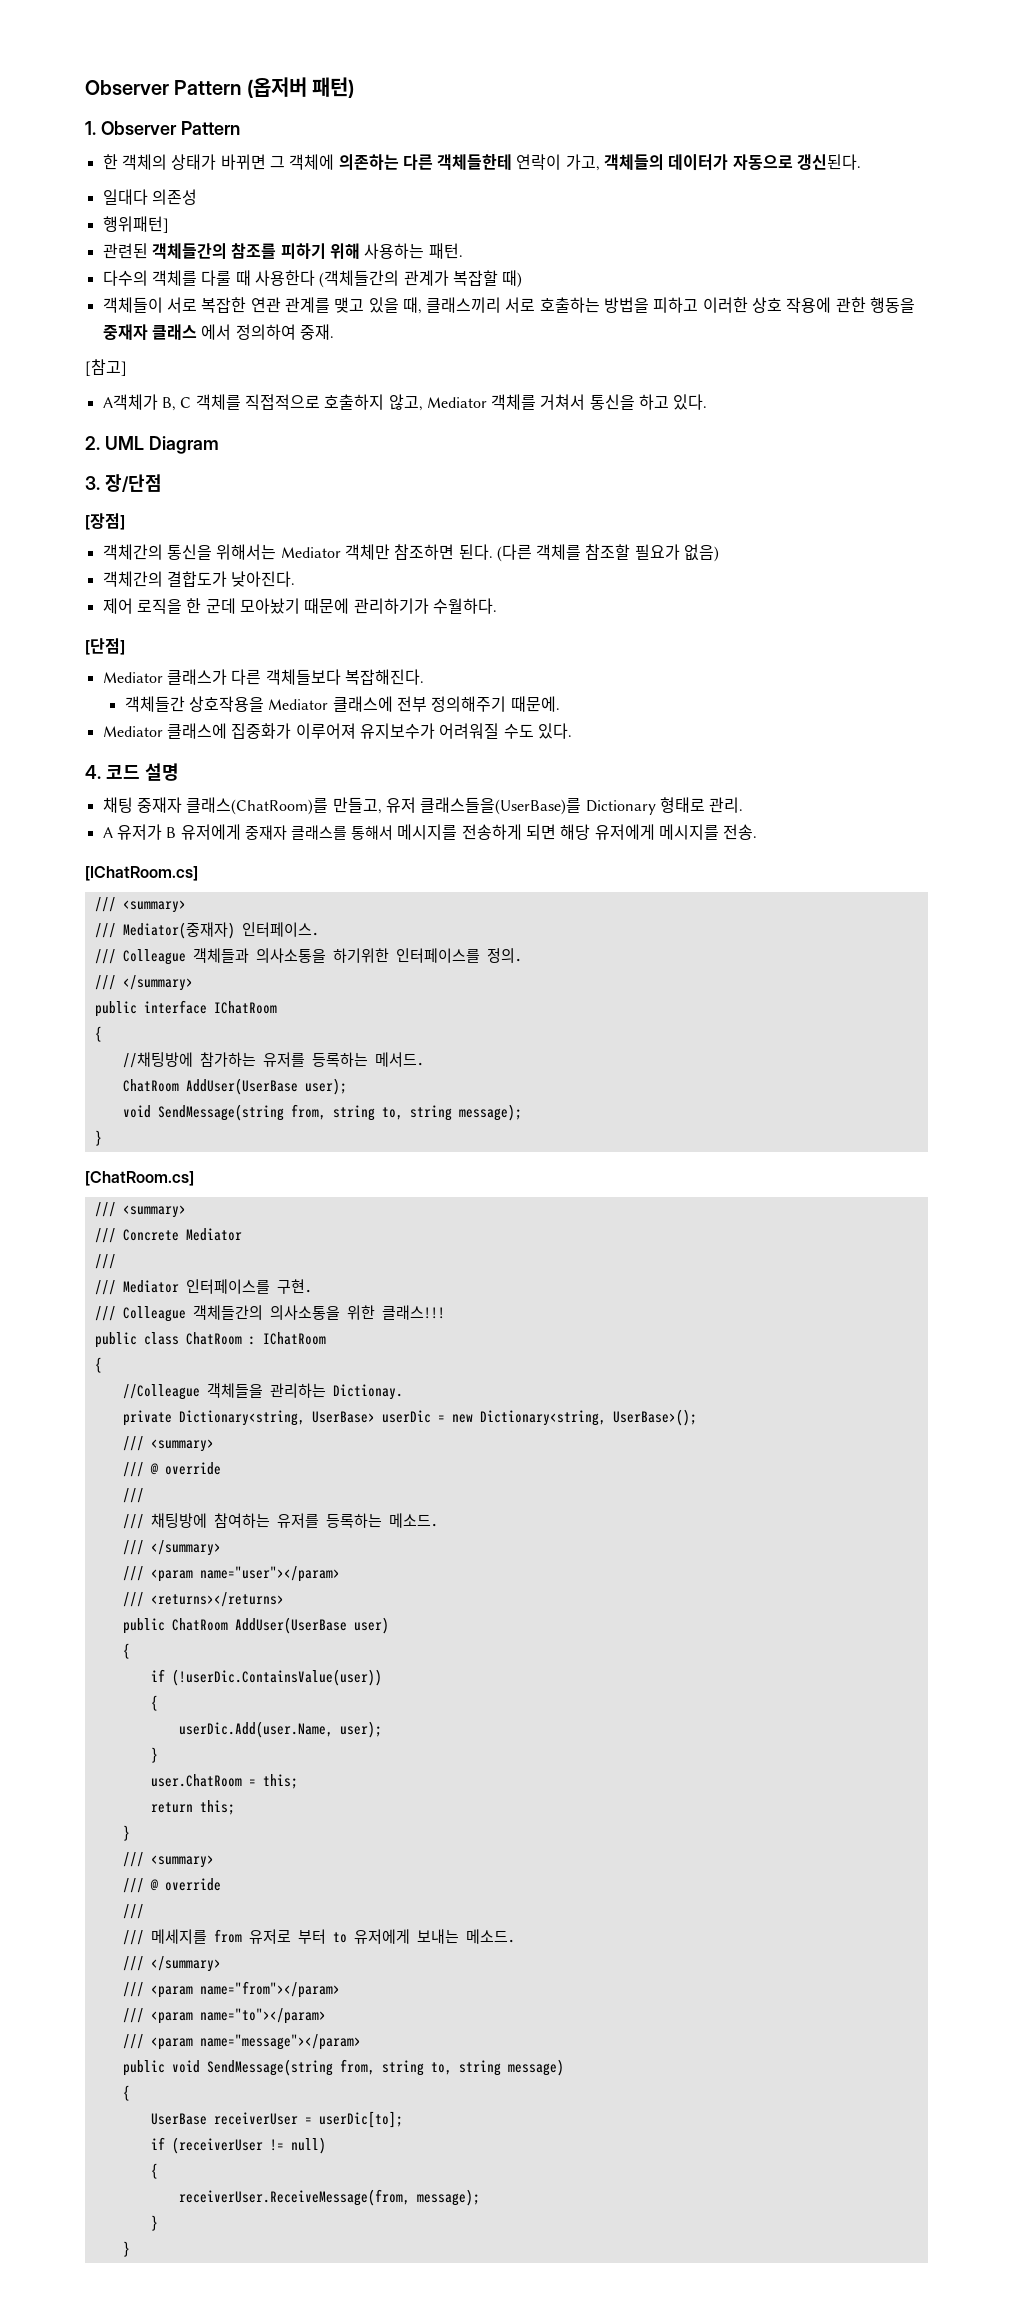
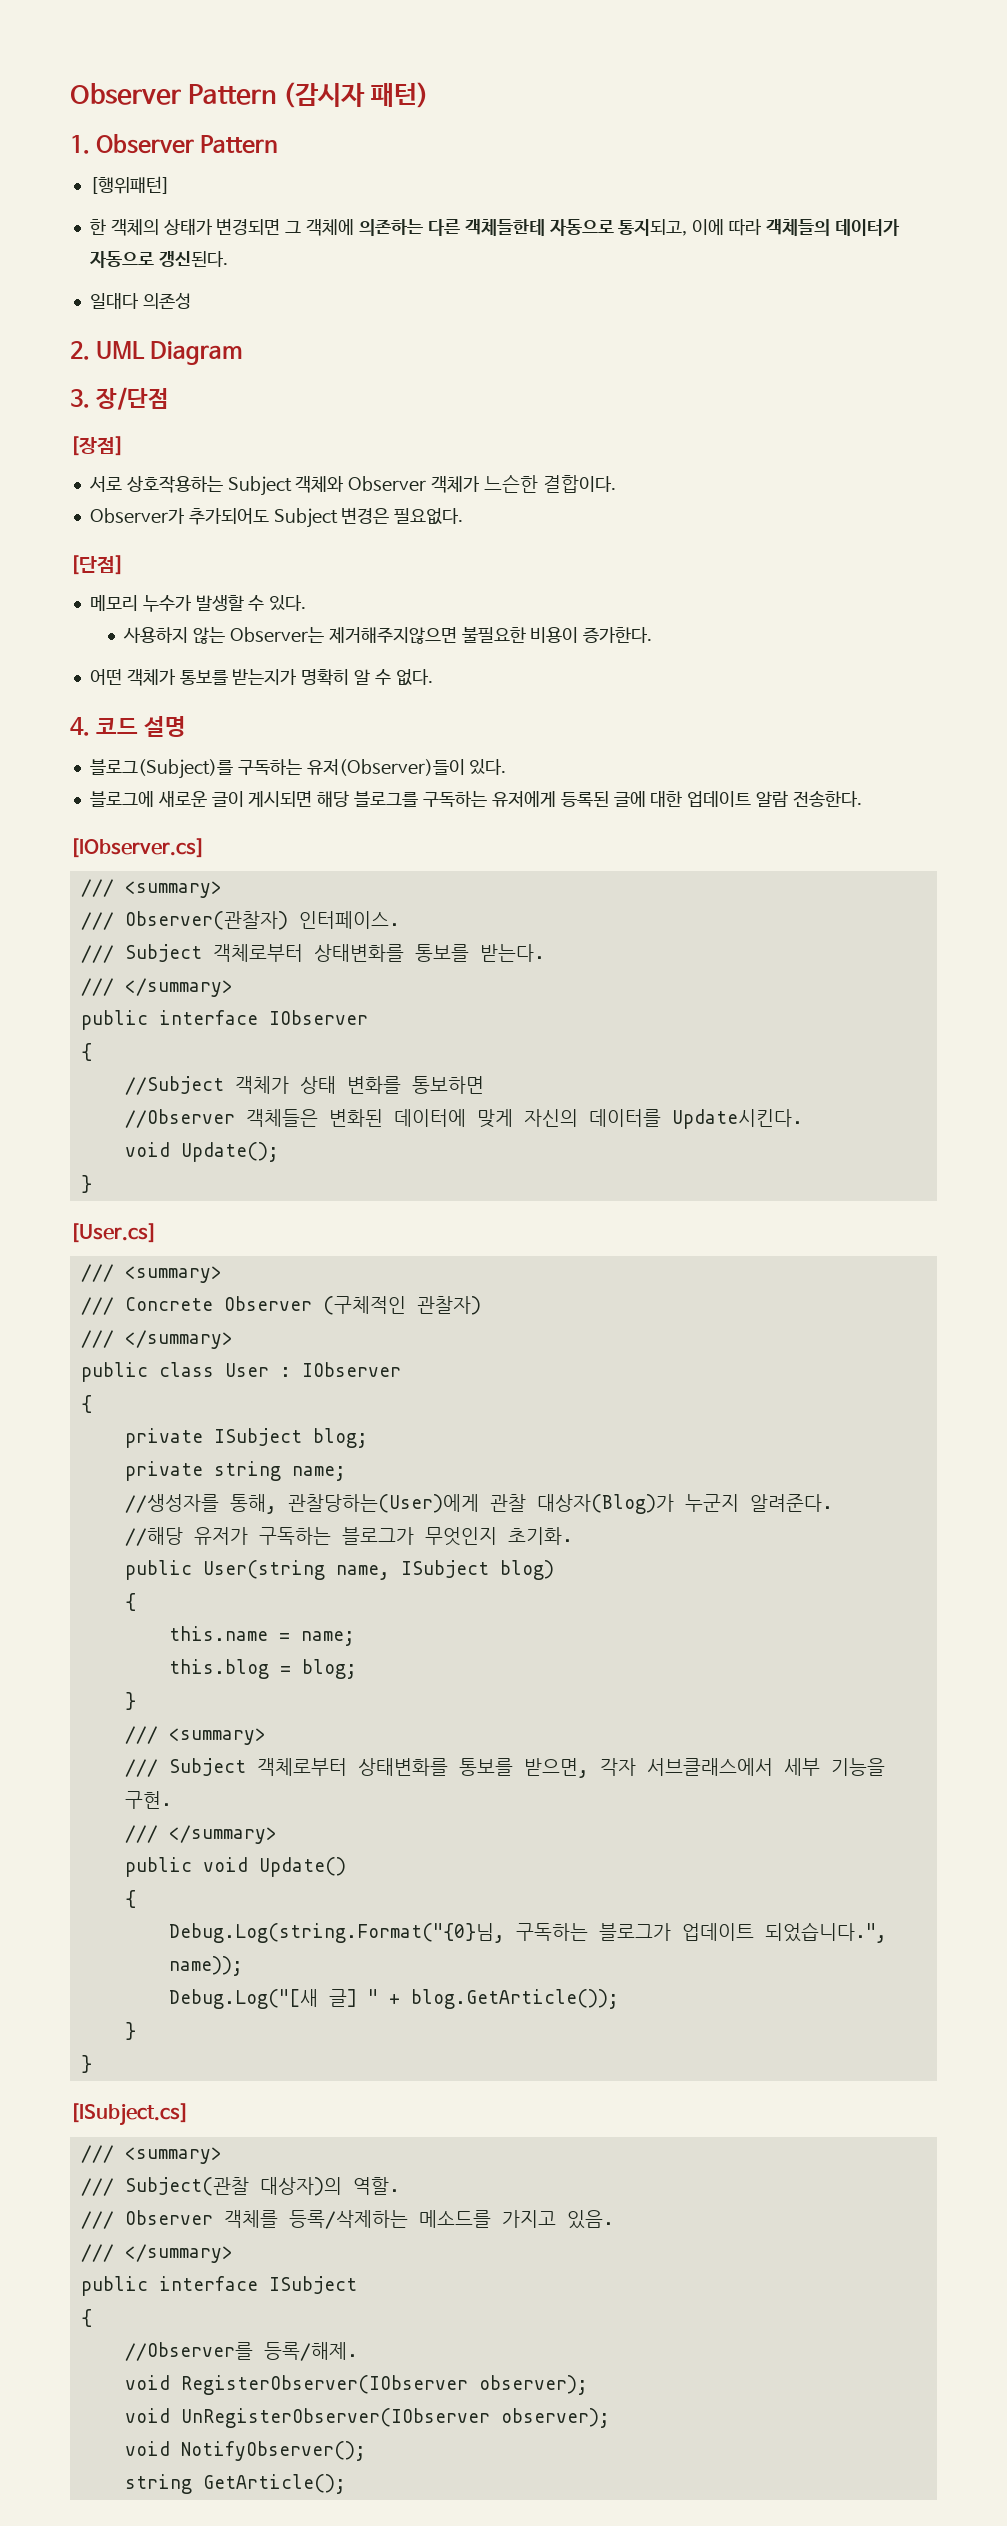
- Observer Pattern (옵저버 패턴)
+ Observer Pattern (감시자 패턴)
+ [행위패턴]
- 한 객체의 상태가 바뀌면 그 객체에 의존하는 다른 객체들한테 연락이 가고, 객체들의 데이터가 자동으로 갱신된다.
+ 한 객체의 상태가 변경되면 그 객체에 의존하는 다른 객체들한테 자동으로 통지되고, 이에 따라 객체들의 데이터가 자동으로 갱신된다.
- 행위패턴]
- 관련된 객체들간의 참조를 피하기 위해 사용하는 패턴.
- 다수의 객체를 다룰 때 사용한다 (객체들간의 관계가 복잡할 때)
- 객체들이 서로 복잡한 연관 관계를 맺고 있을 때, 클래스끼리 서로 호출하는 방법을 피하고 이러한 상호 작용에 관한 행동을 중재자 클래스 에서 정의하여 중재.
- [참고]
- A객체가 B, C 객체를 직접적으로 호출하지 않고, Mediator 객체를 거쳐서 통신을 하고 있다.
- 객체간의 통신을 위해서는 Mediator 객체만 참조하면 된다. (다른 객체를 참조할 필요가 없음)
- 객체간의 결합도가 낮아진다.
- 제어 로직을 한 군데 모아놨기 때문에 관리하기가 수월하다.
+ 서로 상호작용하는 Subject 객체와 Observer 객체가 느슨한 결합이다.
+ Observer가 추가되어도 Subject 변경은 필요없다.
  [단점]
- Mediator 클래스가 다른 객체들보다 복잡해진다.
- 객체들간 상호작용을 Mediator 클래스에 전부 정의해주기 때문에.
- Mediator 클래스에 집중화가 이루어져 유지보수가 어려워질 수도 있다.
+ 메모리 누수가 발생할 수 있다.
+ 사용하지 않는 Observer는 제거해주지않으면 불필요한 비용이 증가한다.
+ 어떤 객체가 통보를 받는지가 명확히 알 수 없다.
  4. 코드 설명
- 채팅 중재자 클래스(ChatRoom)를 만들고, 유저 클래스들을(UserBase)를 Dictionary 형태로 관리.
- A 유저가 B 유저에게 중재자 클래스를 통해서 메시지를 전송하게 되면 해당 유저에게 메시지를 전송.
- [IChatRoom.cs]
+ 블로그(Subject)를 구독하는 유저(Observer)들이 있다.
+ 블로그에 새로운 글이 게시되면 해당 블로그를 구독하는 유저에게 등록된 글에 대한 업데이트 알람 전송한다.
+ [IObserver.cs]
  /// <summary>
- /// Mediator(중재자) 인터페이스.
+ /// Observer(관찰자) 인터페이스.
- /// Colleague 객체들과 의사소통을 하기위한 인터페이스를 정의.
+ /// Subject 객체로부터 상태변화를 통보를 받는다.
  /// </summary>
- public interface IChatRoom
+ public interface IObserver
  {
- //채팅방에 참가하는 유저를 등록하는 메서드.
- ChatRoom AddUser(UserBase user);
- void SendMessage(string from, string to, string message);
+ //Subject 객체가 상태 변화를 통보하면
+ //Observer 객체들은 변화된 데이터에 맞게 자신의 데이터를 Update시킨다.
+ void Update();
  }
- [ChatRoom.cs]
+ [User.cs]
- /// Concrete Mediator
- ///
- /// Mediator 인터페이스를 구현.
- /// Colleague 객체들간의 의사소통을 위한 클래스!!!
- public class ChatRoom : IChatRoom
+ /// Concrete Observer (구체적인 관찰자)
+ /// </summary>
+ public class User : IObserver
  {
- //Colleague 객체들을 관리하는 Dictionay.
- private Dictionary<string, UserBase> userDic = new Dictionary<string, UserBase>();
- /// <summary>
- /// @ override
- ///
- /// 채팅방에 참여하는 유저를 등록하는 메소드.
- /// </summary>
- /// <param name="user"></param>
- /// <returns></returns>
- public ChatRoom AddUser(UserBase user)
+ private ISubject blog;
+ private string name;
+ //생성자를 통해, 관찰당하는(User)에게 관찰 대상자(Blog)가 누군지 알려준다.
+ //해당 유저가 구독하는 블로그가 무엇인지 초기화.
+ public User(string name, ISubject blog)
  {
- if (!userDic.ContainsValue(user))
- {
- userDic.Add(user.Name, user);
- }
- user.ChatRoom = this;
- return this;
+ this.name = name;
+ this.blog = blog;
  }
  /// <summary>
- /// @ override
- ///
- /// 메세지를 from 유저로 부터 to 유저에게 보내는 메소드.
+ /// Subject 객체로부터 상태변화를 통보를 받으면, 각자 서브클래스에서 세부 기능을 구현.
  /// </summary>
- /// <param name="from"></param>
- /// <param name="to"></param>
- /// <param name="message"></param>
- public void SendMessage(string from, string to, string message)
+ public void Update()
  {
- UserBase receiverUser = userDic[to];
- if (receiverUser != null)
- {
- receiverUser.ReceiveMessage(from, message);
+ Debug.Log(string.Format("{0}님, 구독하는 블로그가 업데이트 되었습니다.", name));
+ Debug.Log("[새 글] " + blog.GetArticle());
  }
  }
+ [ISubject.cs]
+ /// <summary>
+ /// Subject(관찰 대상자)의 역할.
+ /// Observer 객체를 등록/삭제하는 메소드를 가지고 있음.
+ /// </summary>
+ public interface ISubject
+ {
+ //Observer를 등록/해제.
+ void RegisterObserver(IObserver observer);
+ void UnRegisterObserver(IObserver observer);
+ void NotifyObserver();
+ string GetArticle();

